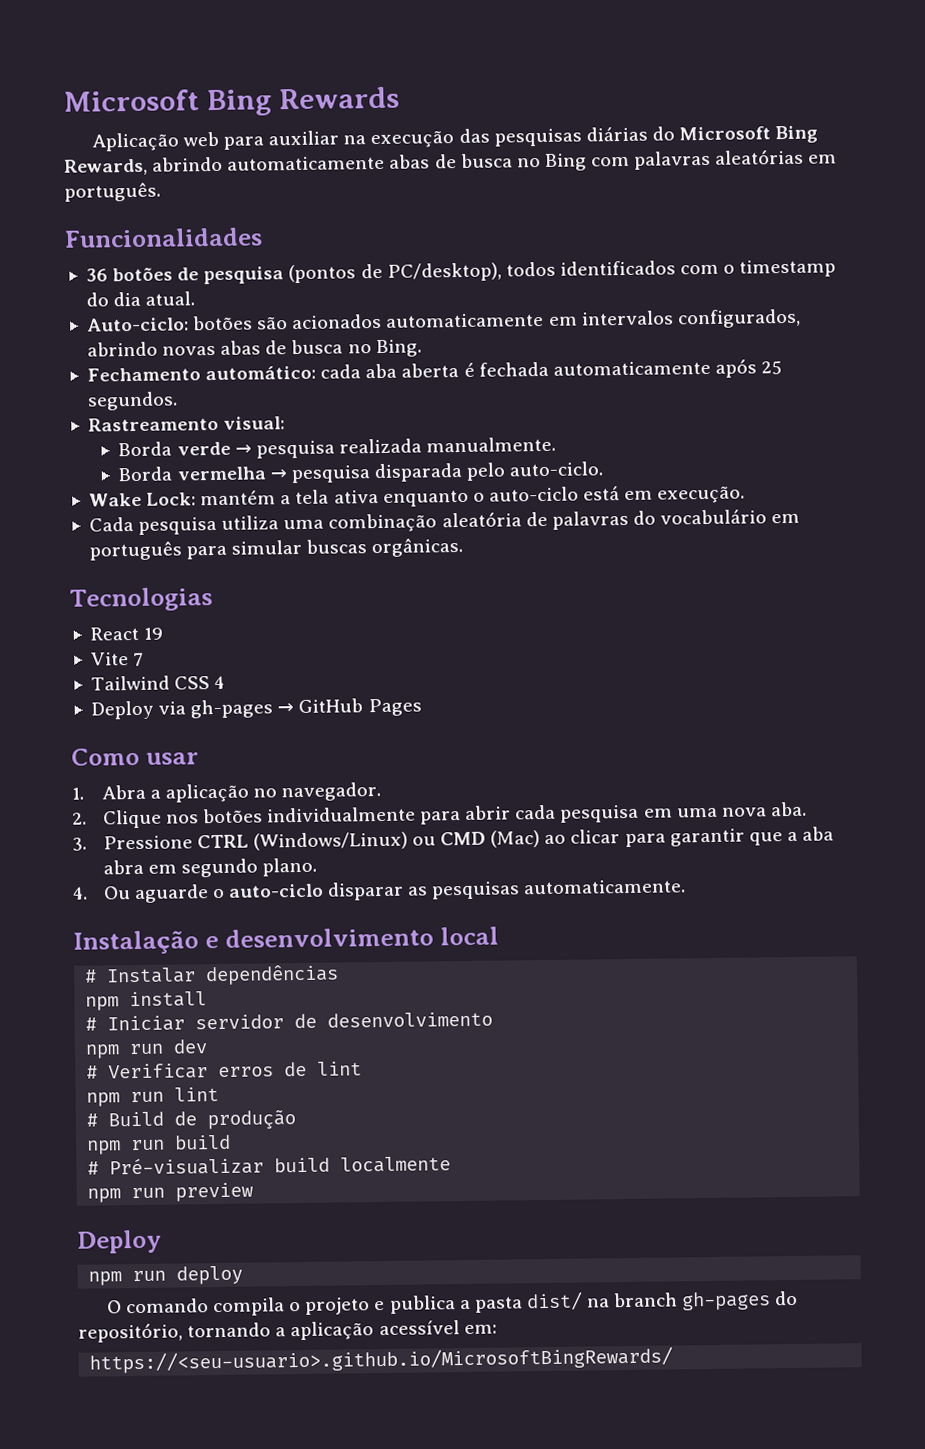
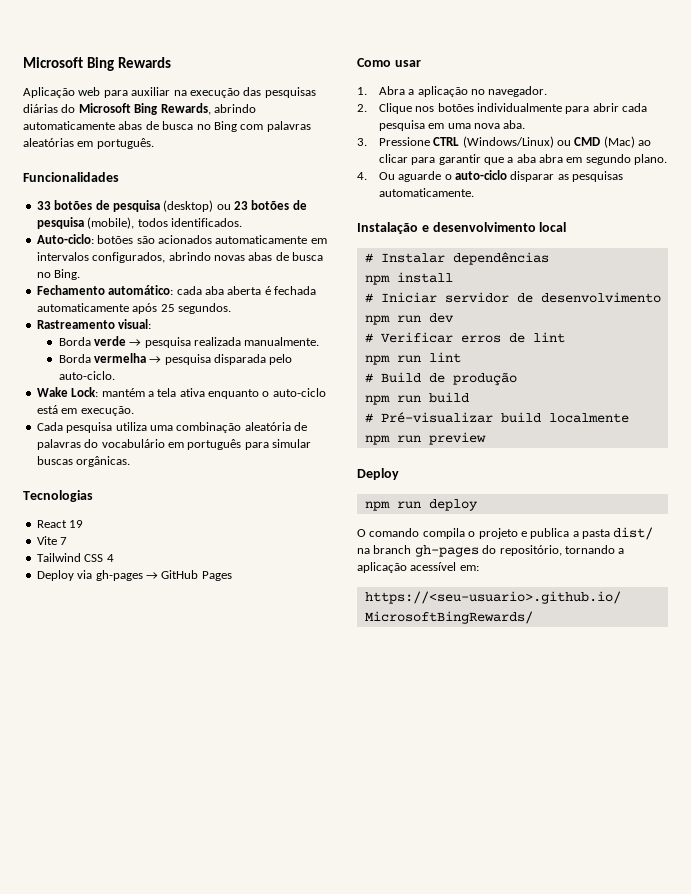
- 36 botões de pesquisa (pontos de PC/desktop), todos identificados com o timestamp do dia atual.
+ 33 botões de pesquisa (desktop) ou 23 botões de pesquisa (mobile), todos identificados.

